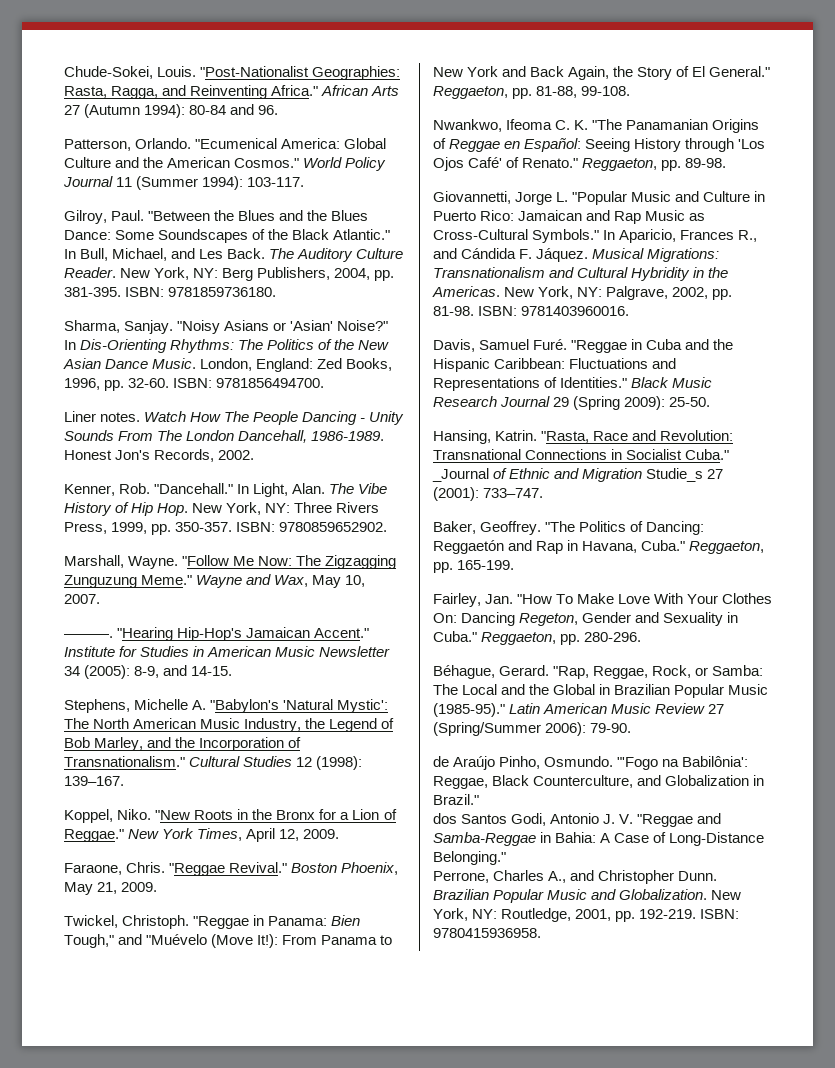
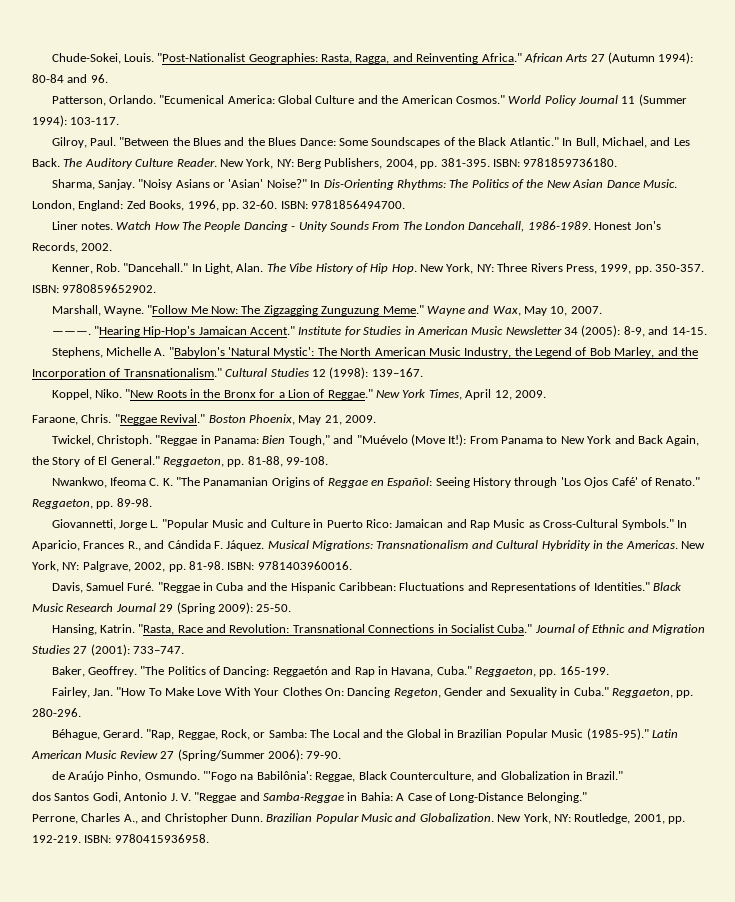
- _Journal of Ethnic and Migration Studie_s 27 (2001): 733–747.
+ Journal of Ethnic and Migration Studies 27 (2001): 733–747.

